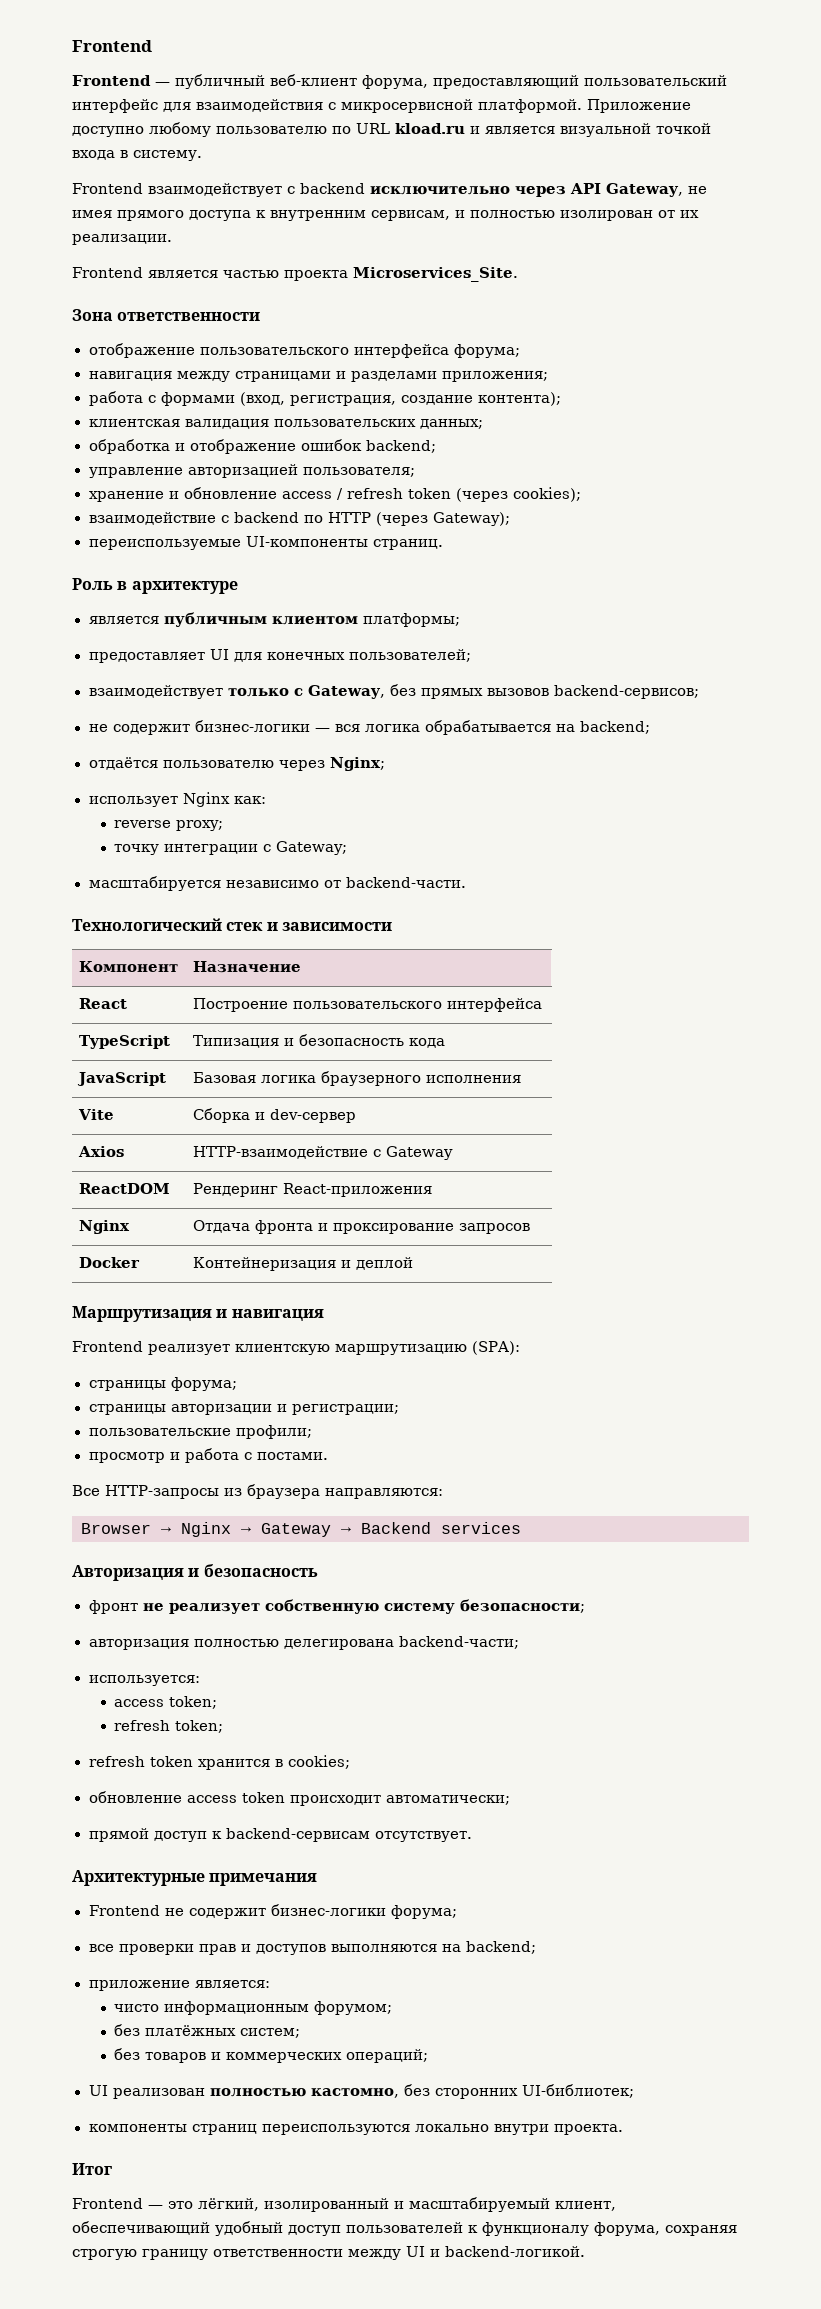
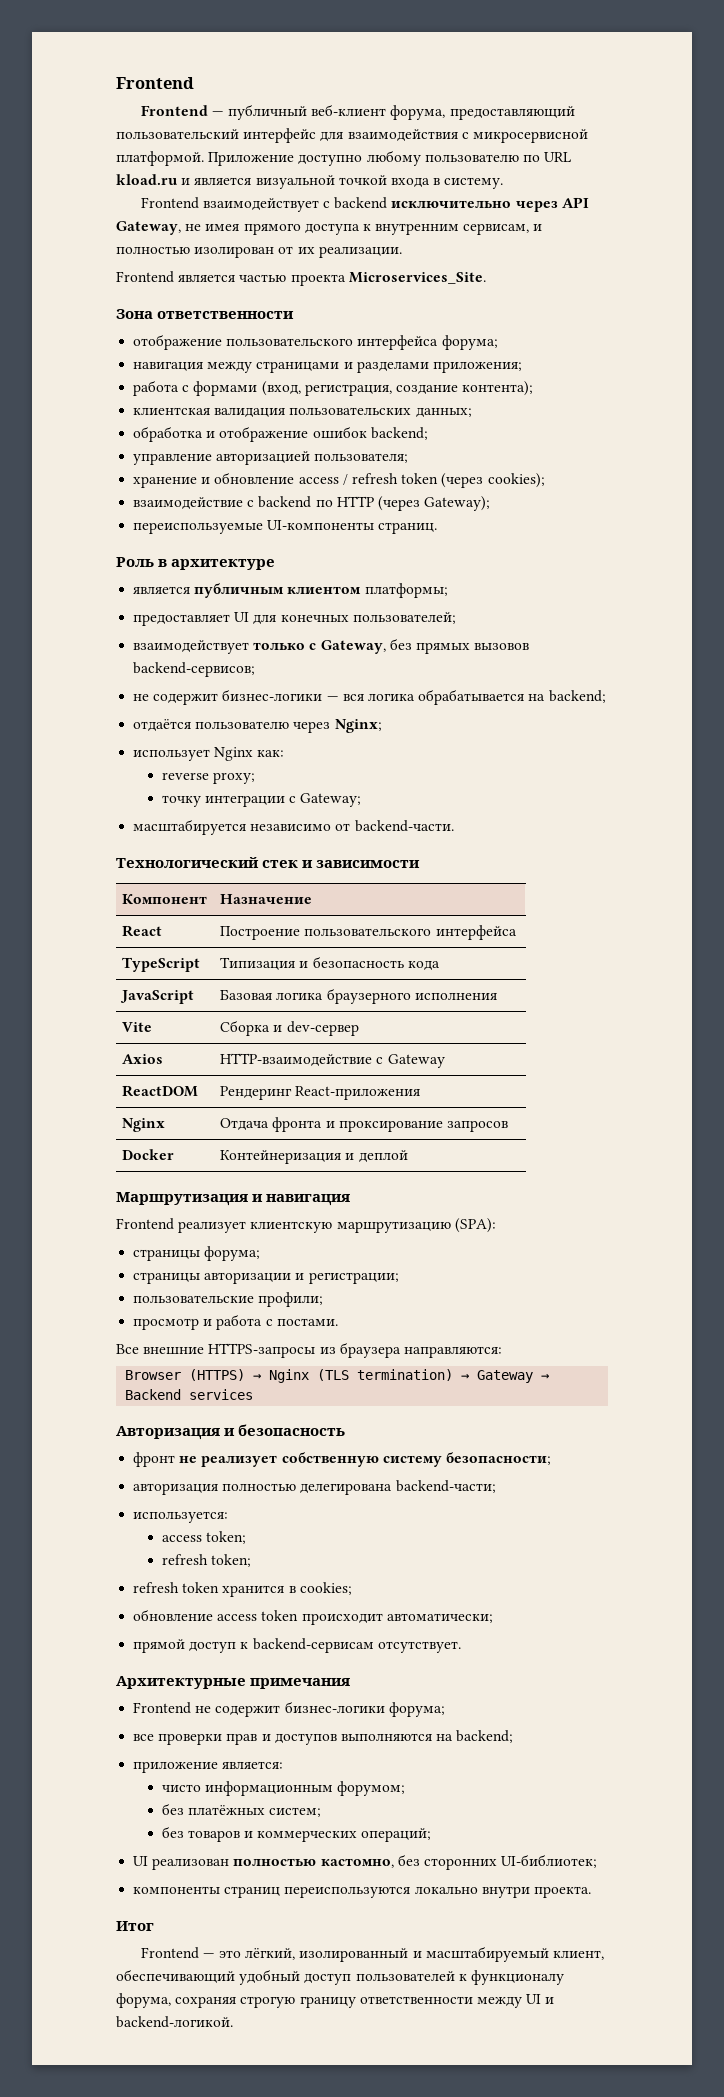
- Все HTTP-запросы из браузера направляются:
+ Все внешние HTTPS-запросы из браузера направляются:
- Browser → Nginx → Gateway → Backend services
+ Browser (HTTPS) → Nginx (TLS termination) → Gateway → Backend services

